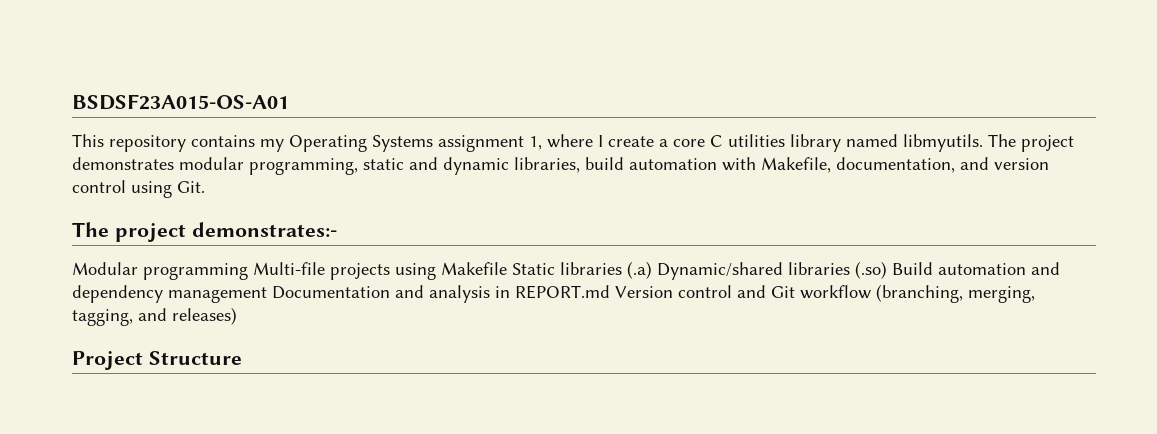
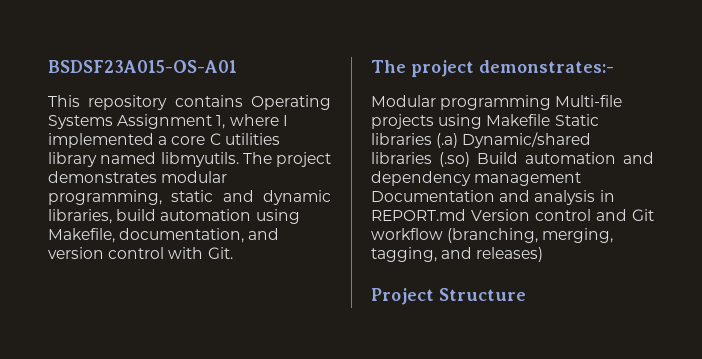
- This repository contains my Operating Systems assignment 1, where I create a core C utilities library named libmyutils.
+ This repository contains Operating Systems Assignment 1, where I implemented a core C utilities library named libmyutils.
- The project demonstrates modular programming, static and dynamic libraries, build automation with Makefile, documentation, and version control using Git.
+ The project demonstrates modular programming, static and dynamic libraries, build automation using Makefile, documentation, and version control with Git.

